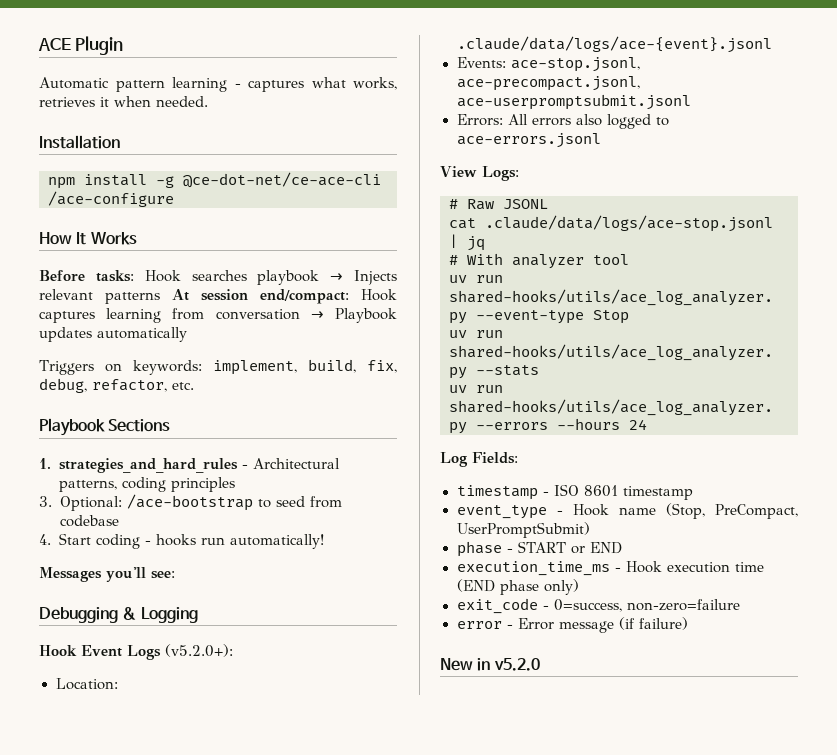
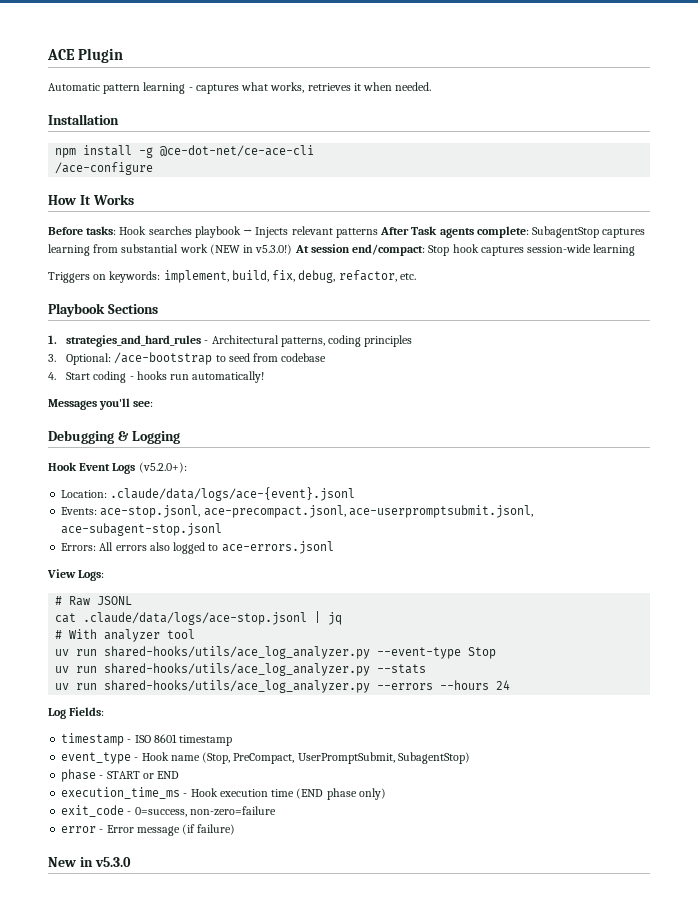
- Before tasks: Hook searches playbook → Injects relevant patterns At session end/compact: Hook captures learning from conversation → Playbook updates automatically
+ Before tasks: Hook searches playbook → Injects relevant patterns After Task agents complete: SubagentStop captures learning from substantial work (NEW in v5.3.0!) At session end/compact: Stop hook captures session-wide learning
- Events: ace-stop.jsonl, ace-precompact.jsonl, ace-userpromptsubmit.jsonl
+ Events: ace-stop.jsonl, ace-precompact.jsonl, ace-userpromptsubmit.jsonl, ace-subagent-stop.jsonl
- event_type - Hook name (Stop, PreCompact, UserPromptSubmit)
+ event_type - Hook name (Stop, PreCompact, UserPromptSubmit, SubagentStop)
- New in v5.2.0
+ New in v5.3.0

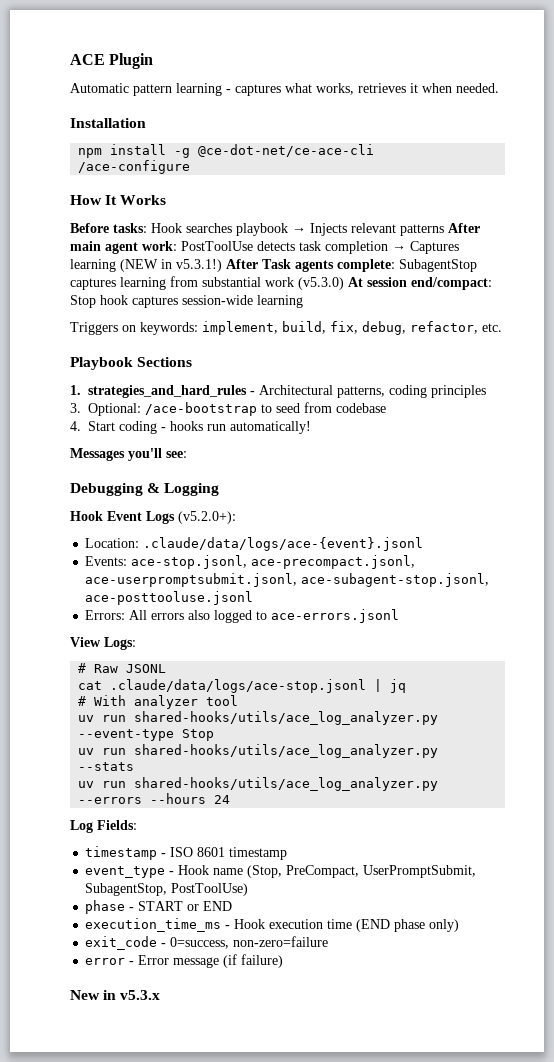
- Before tasks: Hook searches playbook → Injects relevant patterns After Task agents complete: SubagentStop captures learning from substantial work (NEW in v5.3.0!) At session end/compact: Stop hook captures session-wide learning
+ Before tasks: Hook searches playbook → Injects relevant patterns After main agent work: PostToolUse detects task completion → Captures learning (NEW in v5.3.1!) After Task agents complete: SubagentStop captures learning from substantial work (v5.3.0) At session end/compact: Stop hook captures session-wide learning
- Events: ace-stop.jsonl, ace-precompact.jsonl, ace-userpromptsubmit.jsonl, ace-subagent-stop.jsonl
+ Events: ace-stop.jsonl, ace-precompact.jsonl, ace-userpromptsubmit.jsonl, ace-subagent-stop.jsonl, ace-posttooluse.jsonl
- event_type - Hook name (Stop, PreCompact, UserPromptSubmit, SubagentStop)
+ event_type - Hook name (Stop, PreCompact, UserPromptSubmit, SubagentStop, PostToolUse)
- New in v5.3.0
+ New in v5.3.x

